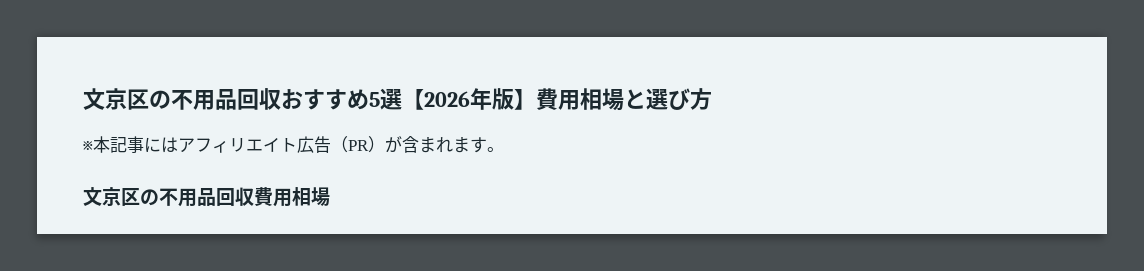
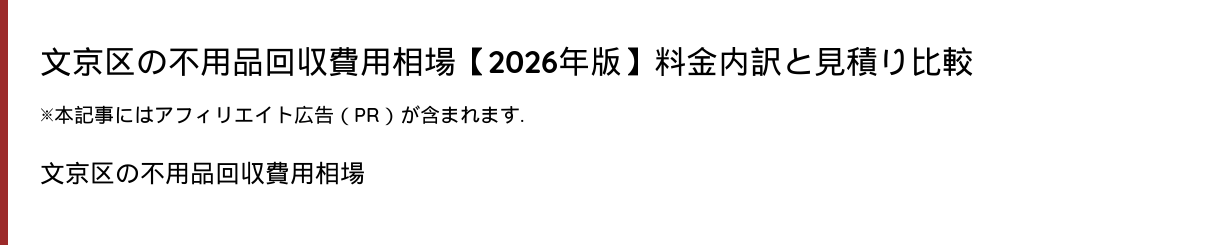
- 文京区の不用品回収おすすめ5選【2026年版】費用相場と選び方
+ 文京区の不用品回収費用相場【2026年版】料金内訳と見積り比較
- ※本記事にはアフィリエイト広告（PR）が含まれます。
+ ※本記事にはアフィリエイト広告（PR）が含まれます.

